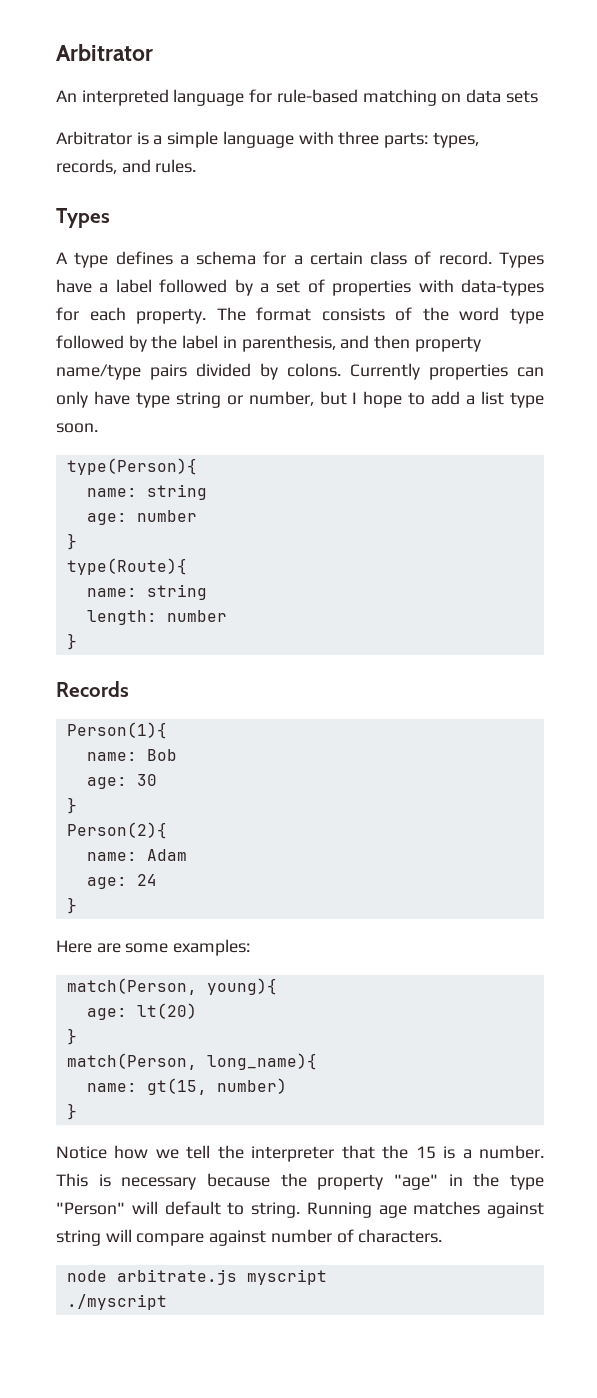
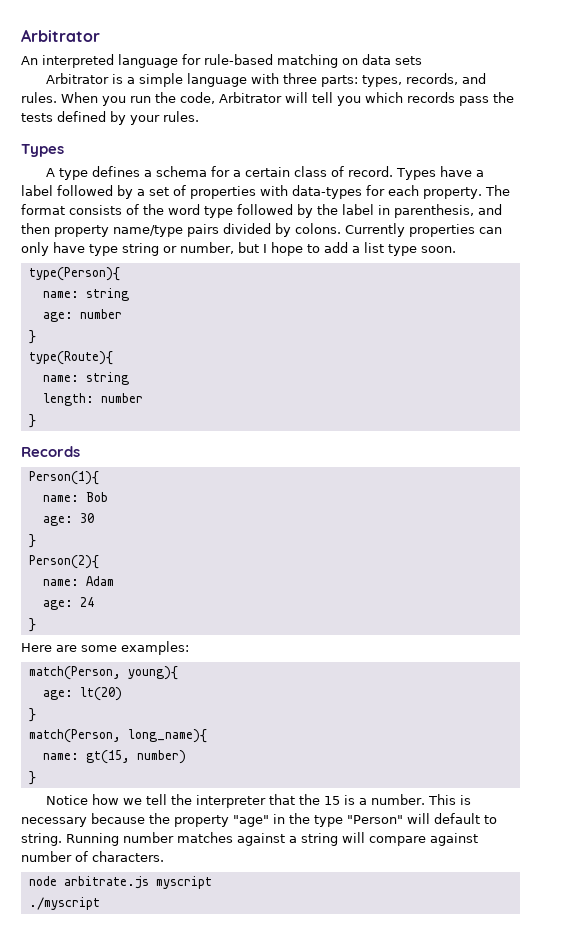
+ When you run the code, Arbitrator will tell you which records pass the tests defined by your rules.
- Running age matches against string will compare against number of characters.
+ Running number matches against a string will compare against number of characters.

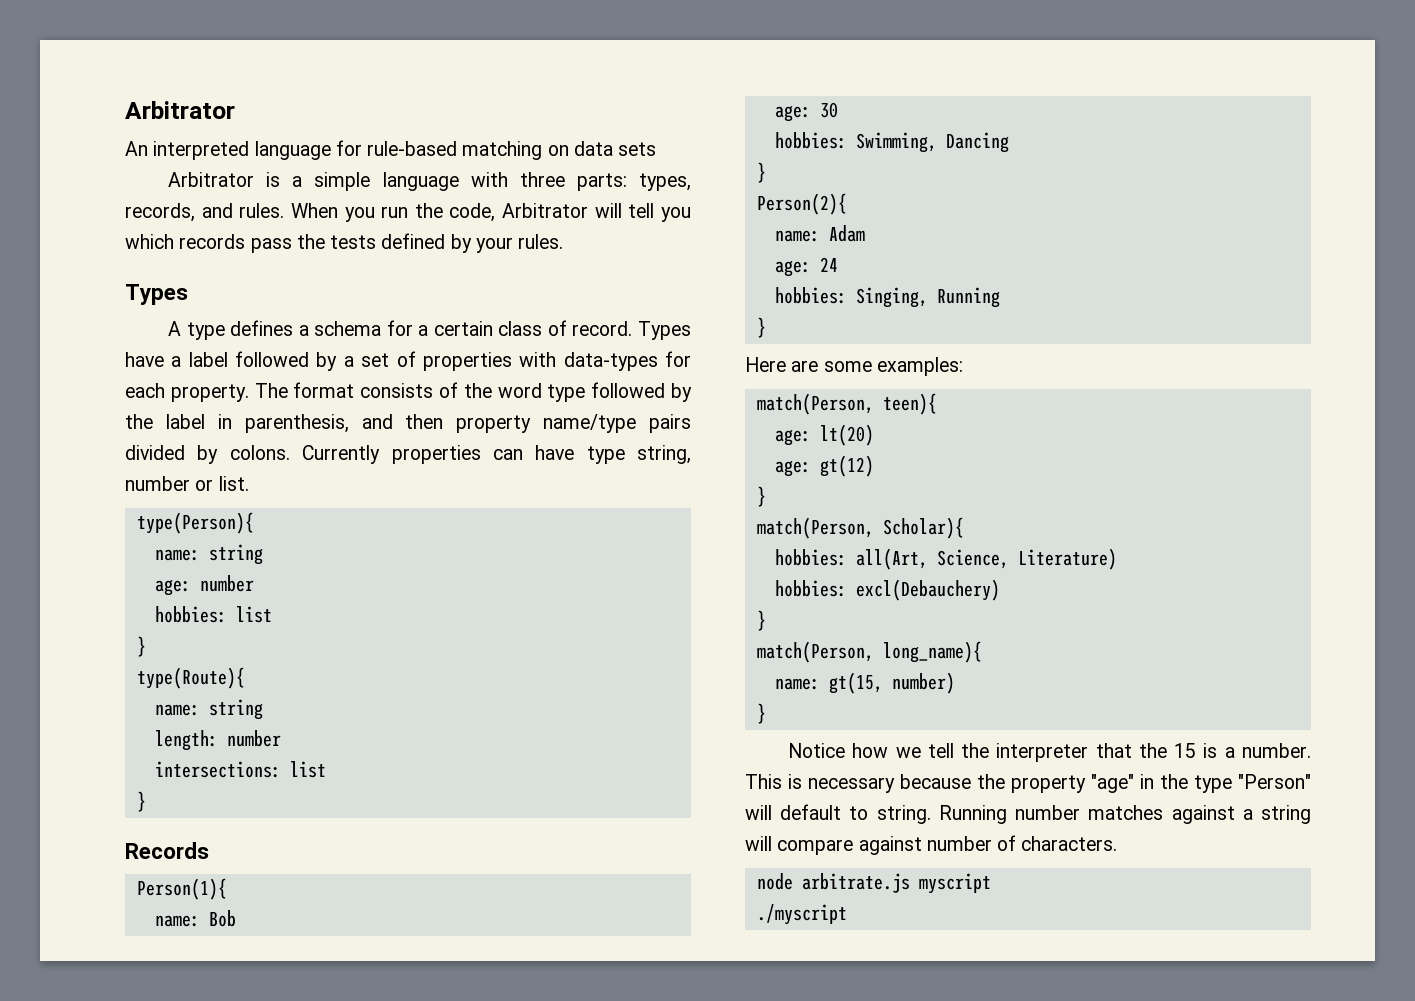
- Currently properties can only have type string or number, but I hope to add a list type soon.
+ Currently properties can have type string, number or list.
+ hobbies: list
+ intersections: list
+ hobbies: Swimming, Dancing
+ hobbies: Singing, Running
- match(Person, young){
+ match(Person, teen){
+ age: gt(12)
+ }
+ match(Person, Scholar){
+ hobbies: all(Art, Science, Literature)
+ hobbies: excl(Debauchery)

